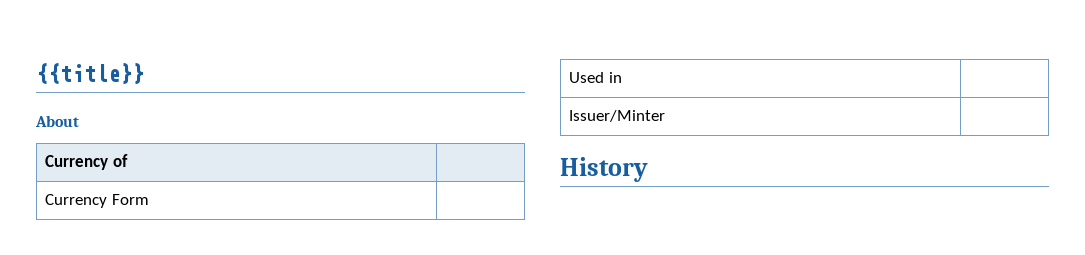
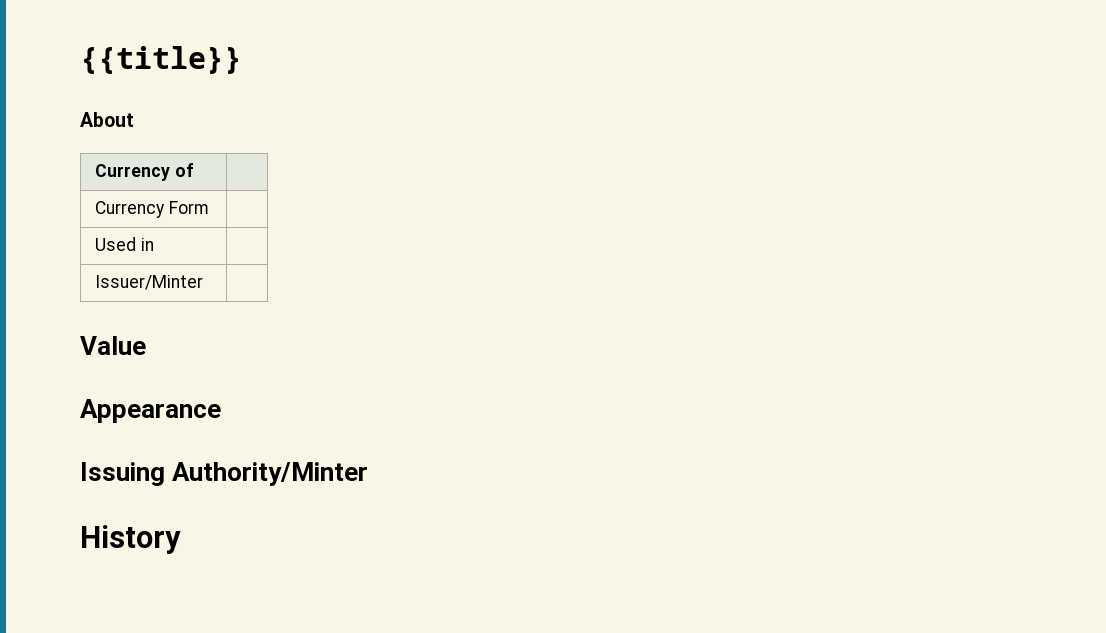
+ Value
+ Appearance
+ Issuing Authority/Minter

